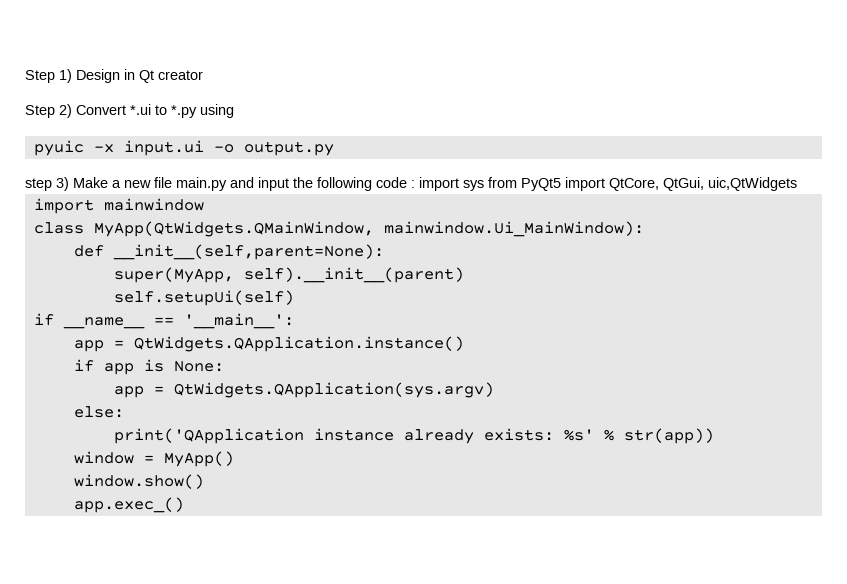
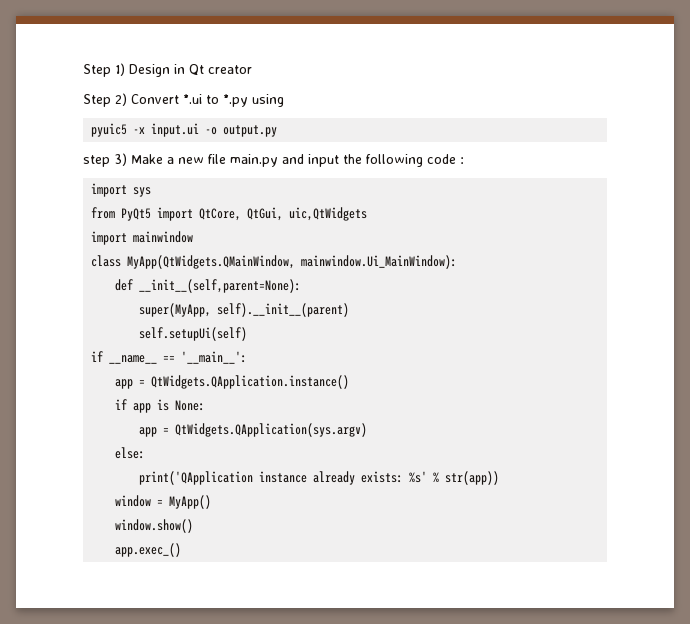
- pyuic -x input.ui -o output.py
+ pyuic5 -x input.ui -o output.py
- step 3) Make a new file main.py and input the following code : import sys from PyQt5 import QtCore, QtGui, uic,QtWidgets
+ step 3) Make a new file main.py and input the following code :
+ import sys
+ from PyQt5 import QtCore, QtGui, uic,QtWidgets

